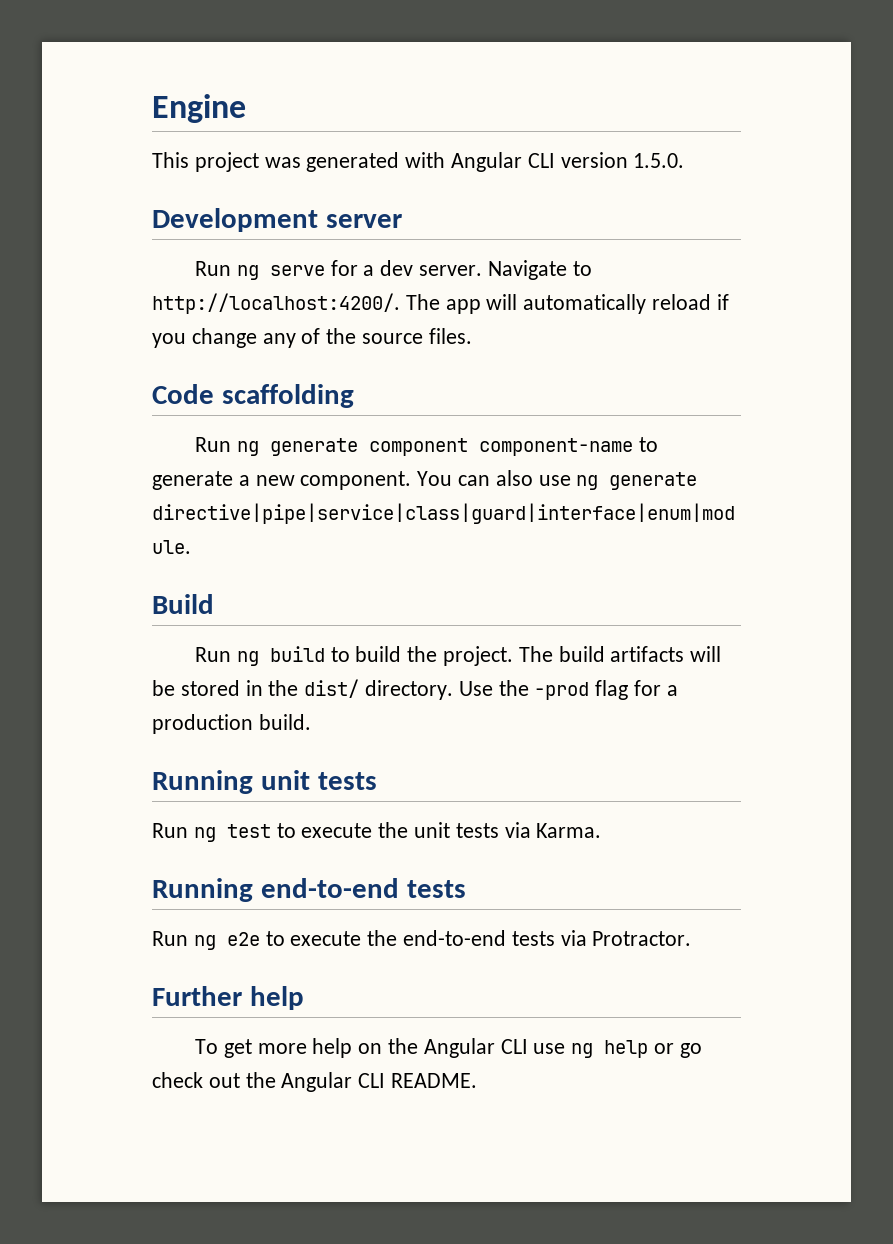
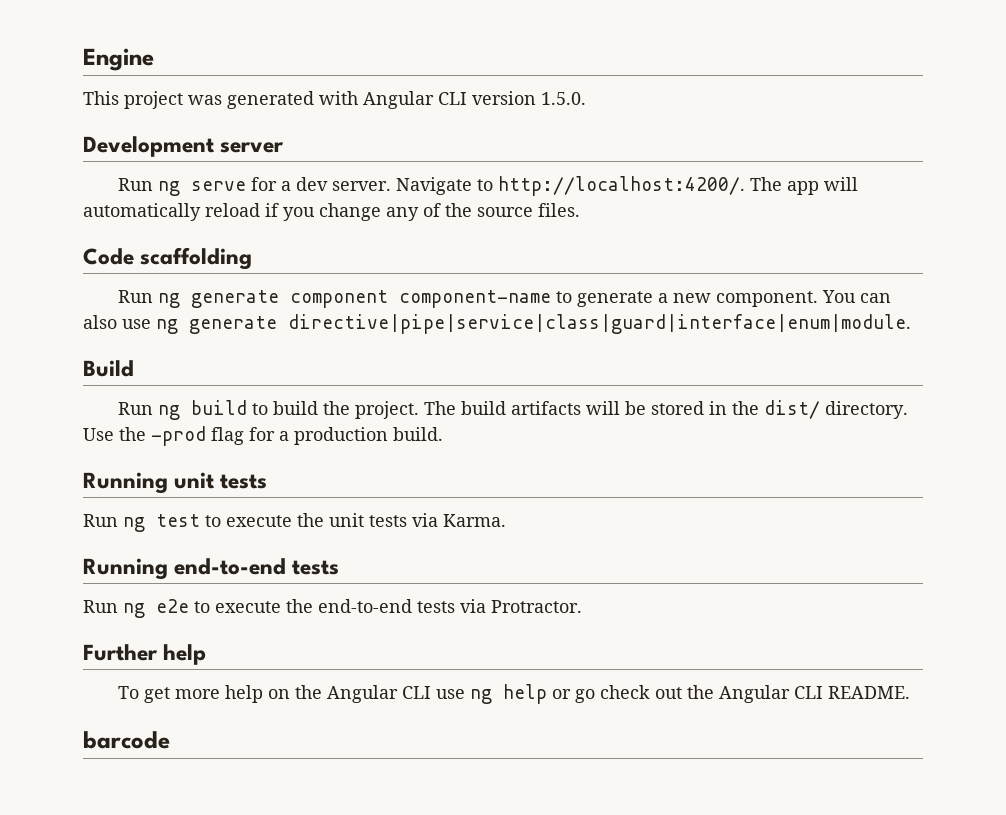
+ barcode

